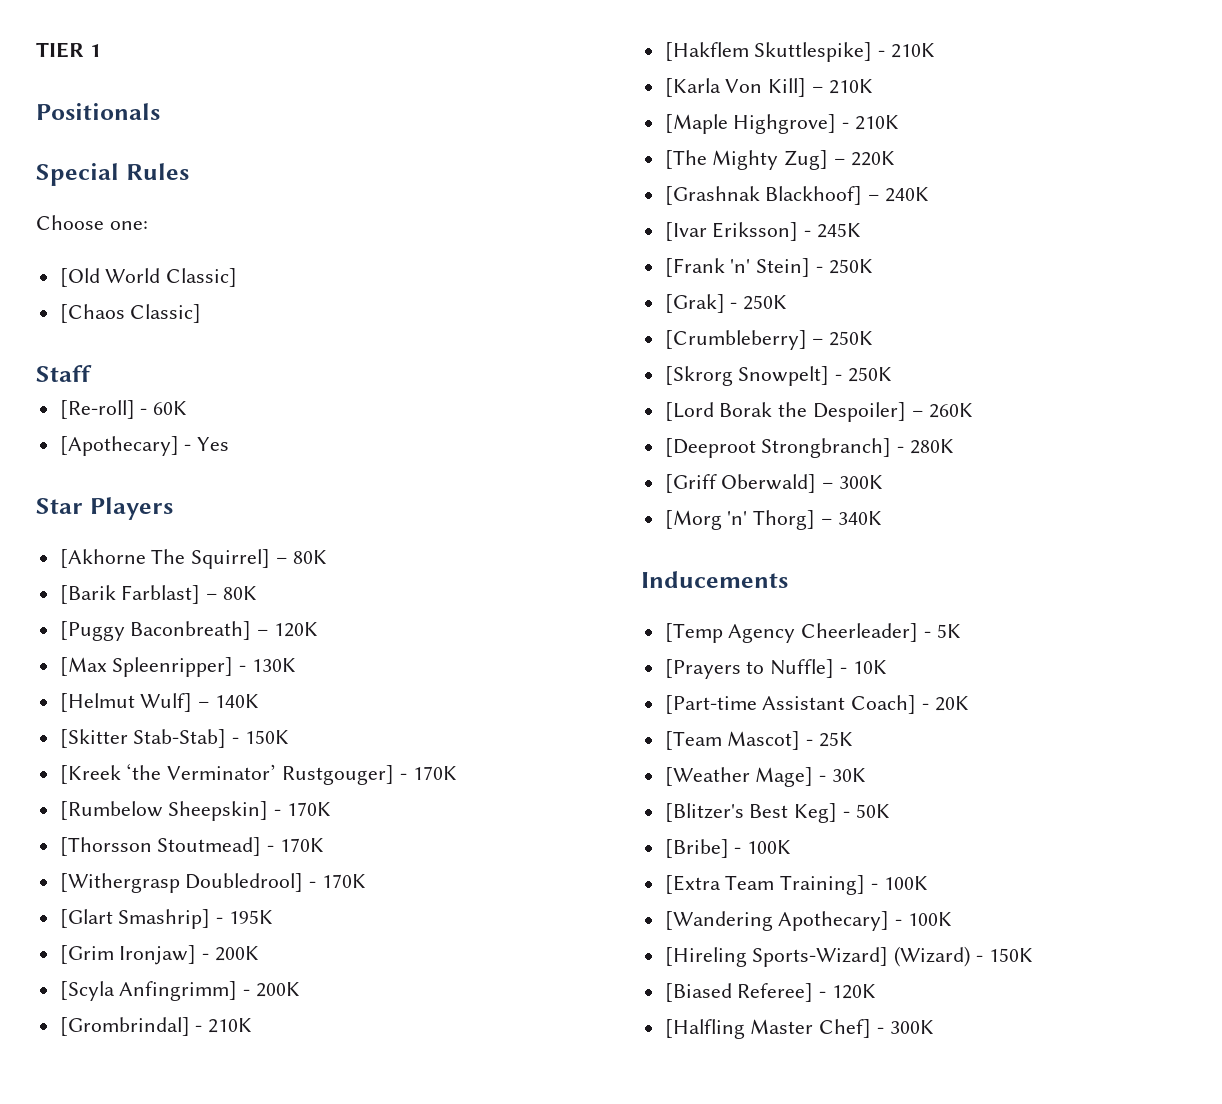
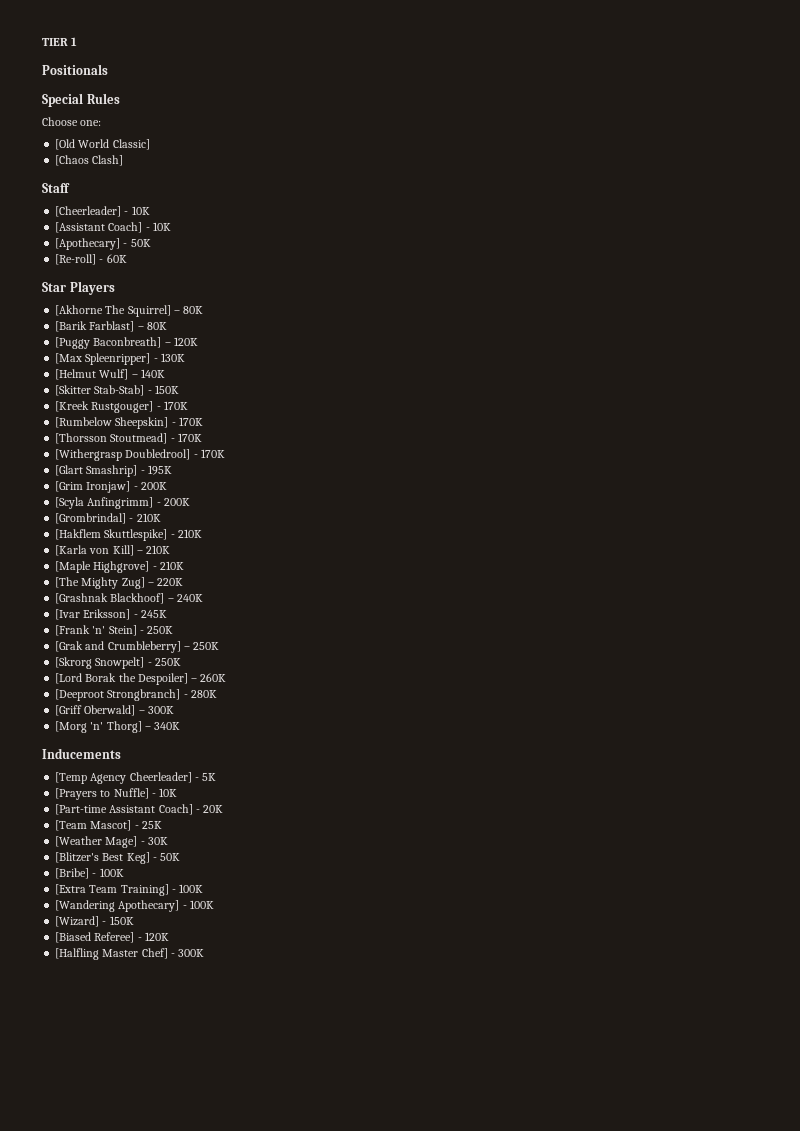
- [Chaos Classic]
+ [Chaos Clash]
+ [Cheerleader] - 10K
+ [Assistant Coach] - 10K
+ [Apothecary] - 50K
- [Apothecary] - Yes
- [Kreek ‘the Verminator’ Rustgouger] - 170K
+ [Kreek Rustgouger] - 170K
- [Karla Von Kill] – 210K
+ [Karla von Kill] – 210K
- [Grak] - 250K
- [Crumbleberry] – 250K
+ [Grak and Crumbleberry] – 250K
- [Hireling Sports-Wizard] (Wizard) - 150K
+ [Wizard] - 150K

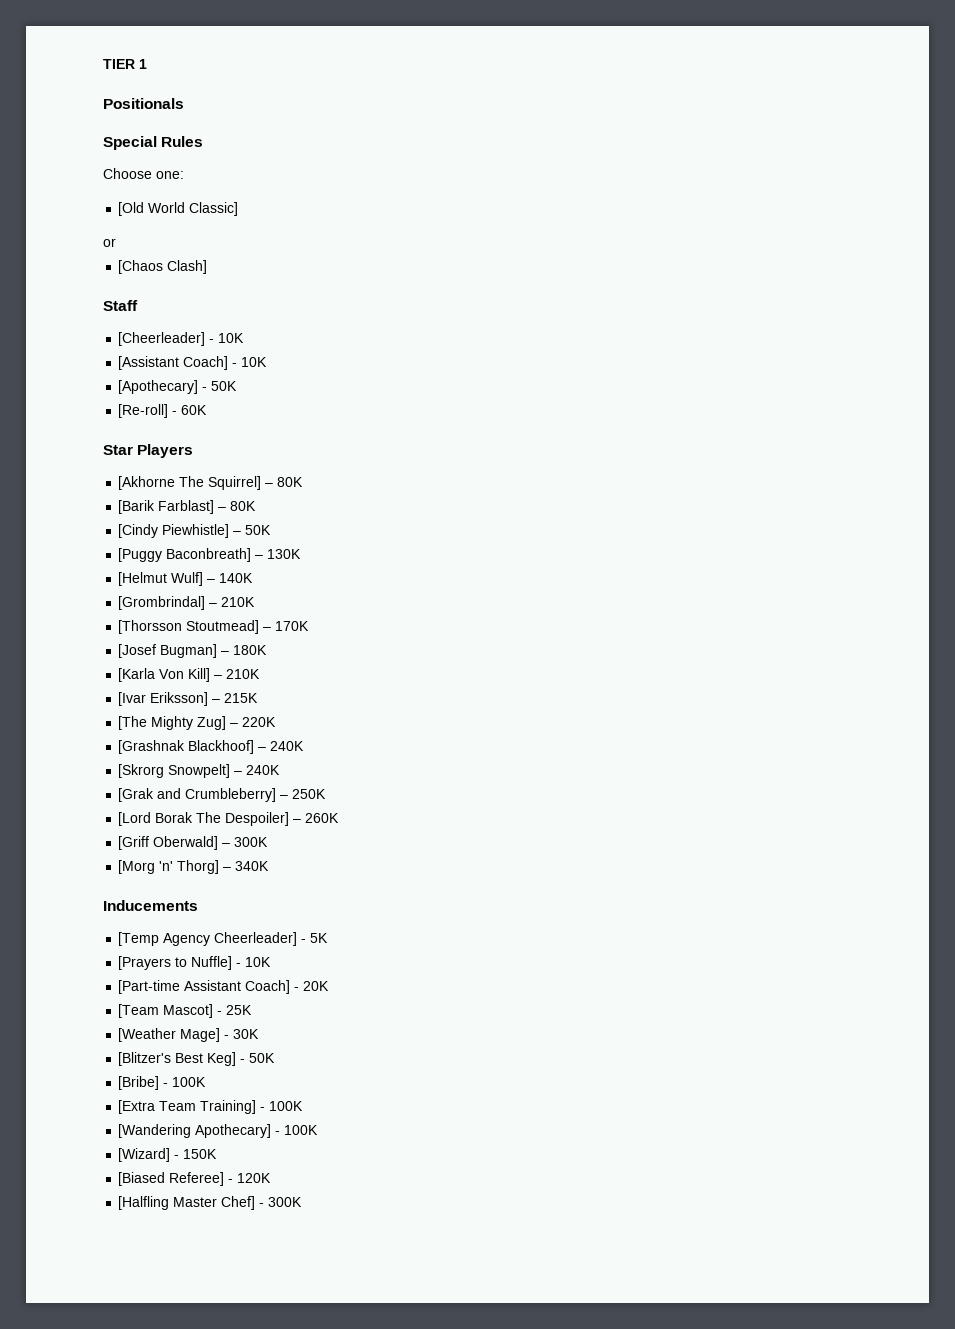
+ or
+ [Cindy Piewhistle] – 50K
- [Puggy Baconbreath] – 120K
- [Max Spleenripper] - 130K
+ [Puggy Baconbreath] – 130K
- [Skitter Stab-Stab] - 150K
- [Kreek Rustgouger] - 170K
- [Rumbelow Sheepskin] - 170K
- [Thorsson Stoutmead] - 170K
- [Withergrasp Doubledrool] - 170K
- [Glart Smashrip] - 195K
- [Grim Ironjaw] - 200K
- [Scyla Anfingrimm] - 200K
- [Grombrindal] - 210K
- [Hakflem Skuttlespike] - 210K
+ [Grombrindal] – 210K
+ [Thorsson Stoutmead] – 170K
+ [Josef Bugman] – 180K
- [Karla von Kill] – 210K
+ [Karla Von Kill] – 210K
- [Maple Highgrove] - 210K
+ [Ivar Eriksson] – 215K
- [Ivar Eriksson] - 245K
- [Frank 'n' Stein] - 250K
+ [Skrorg Snowpelt] – 240K
- [Skrorg Snowpelt] - 250K
- [Lord Borak the Despoiler] – 260K
+ [Lord Borak The Despoiler] – 260K
- [Deeproot Strongbranch] - 280K

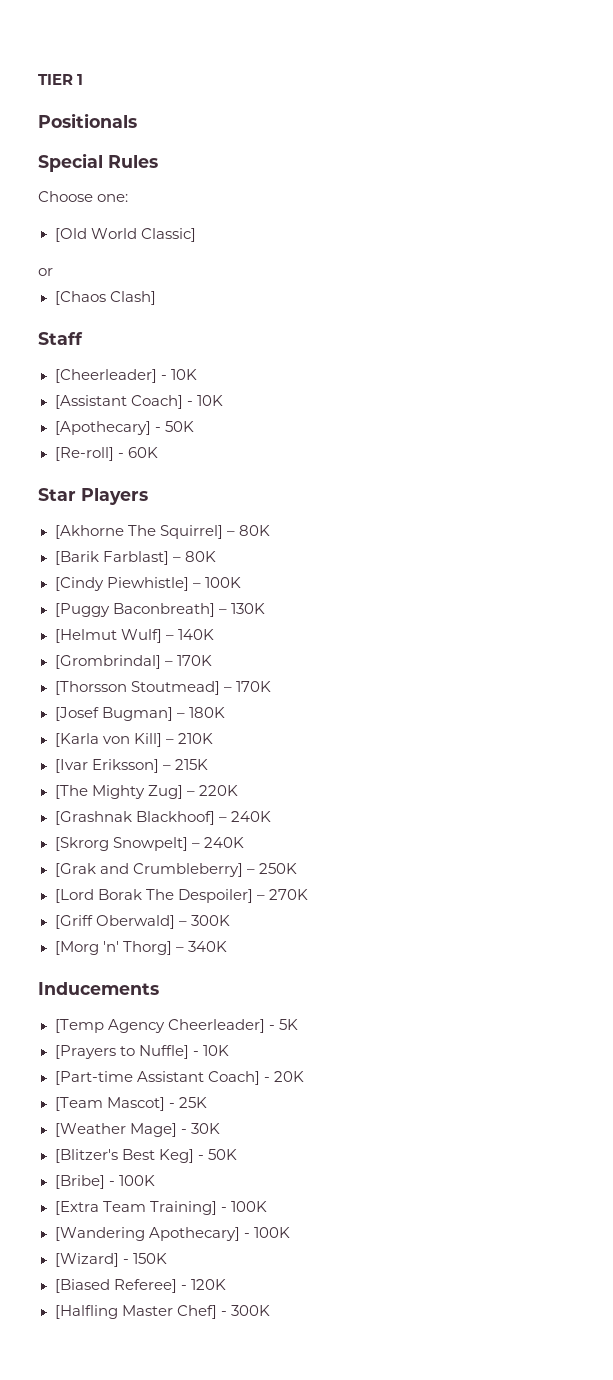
- [Cindy Piewhistle] – 50K
+ [Cindy Piewhistle] – 100K
- [Grombrindal] – 210K
+ [Grombrindal] – 170K
- [Karla Von Kill] – 210K
+ [Karla von Kill] – 210K
- [Lord Borak The Despoiler] – 260K
+ [Lord Borak The Despoiler] – 270K

